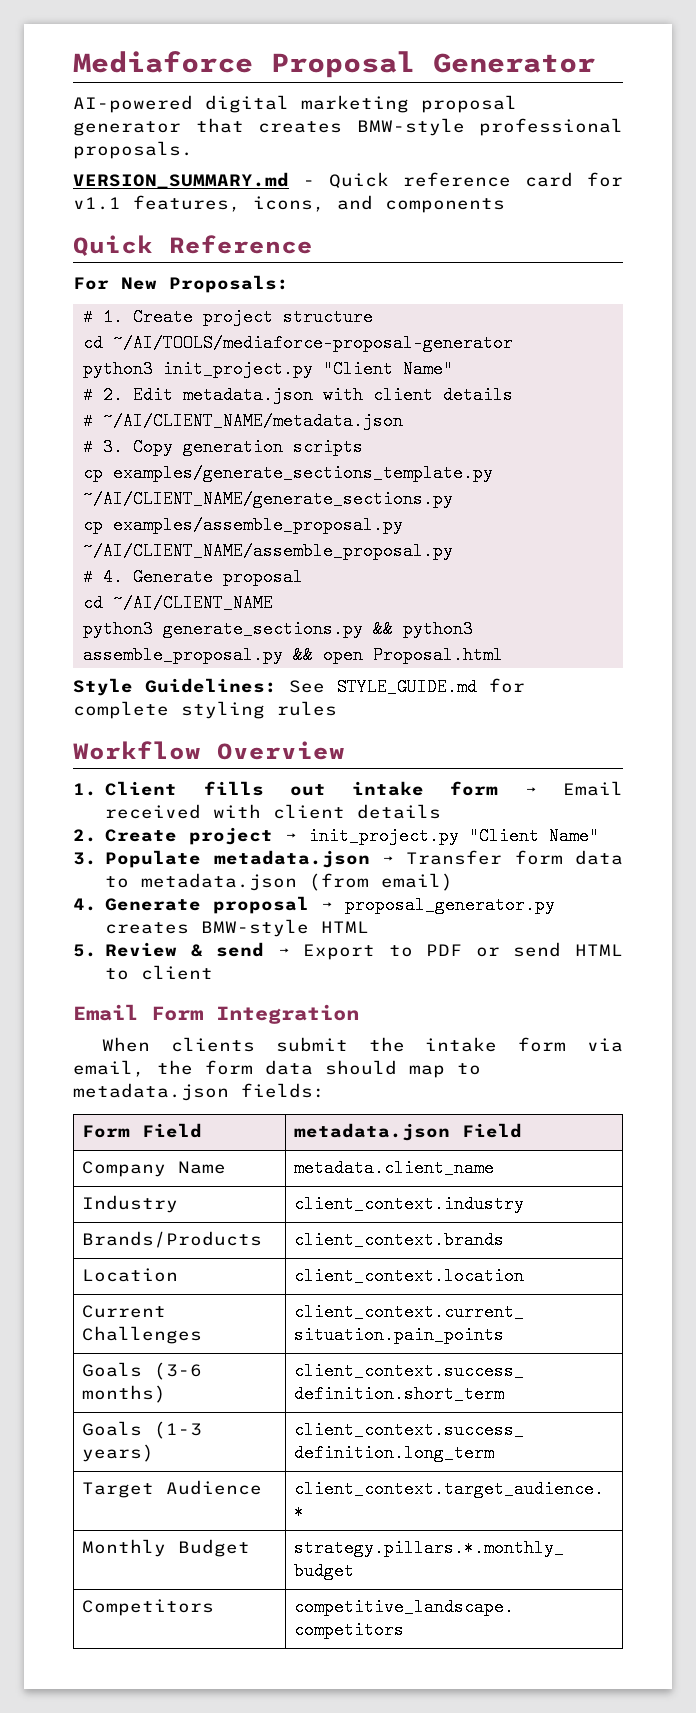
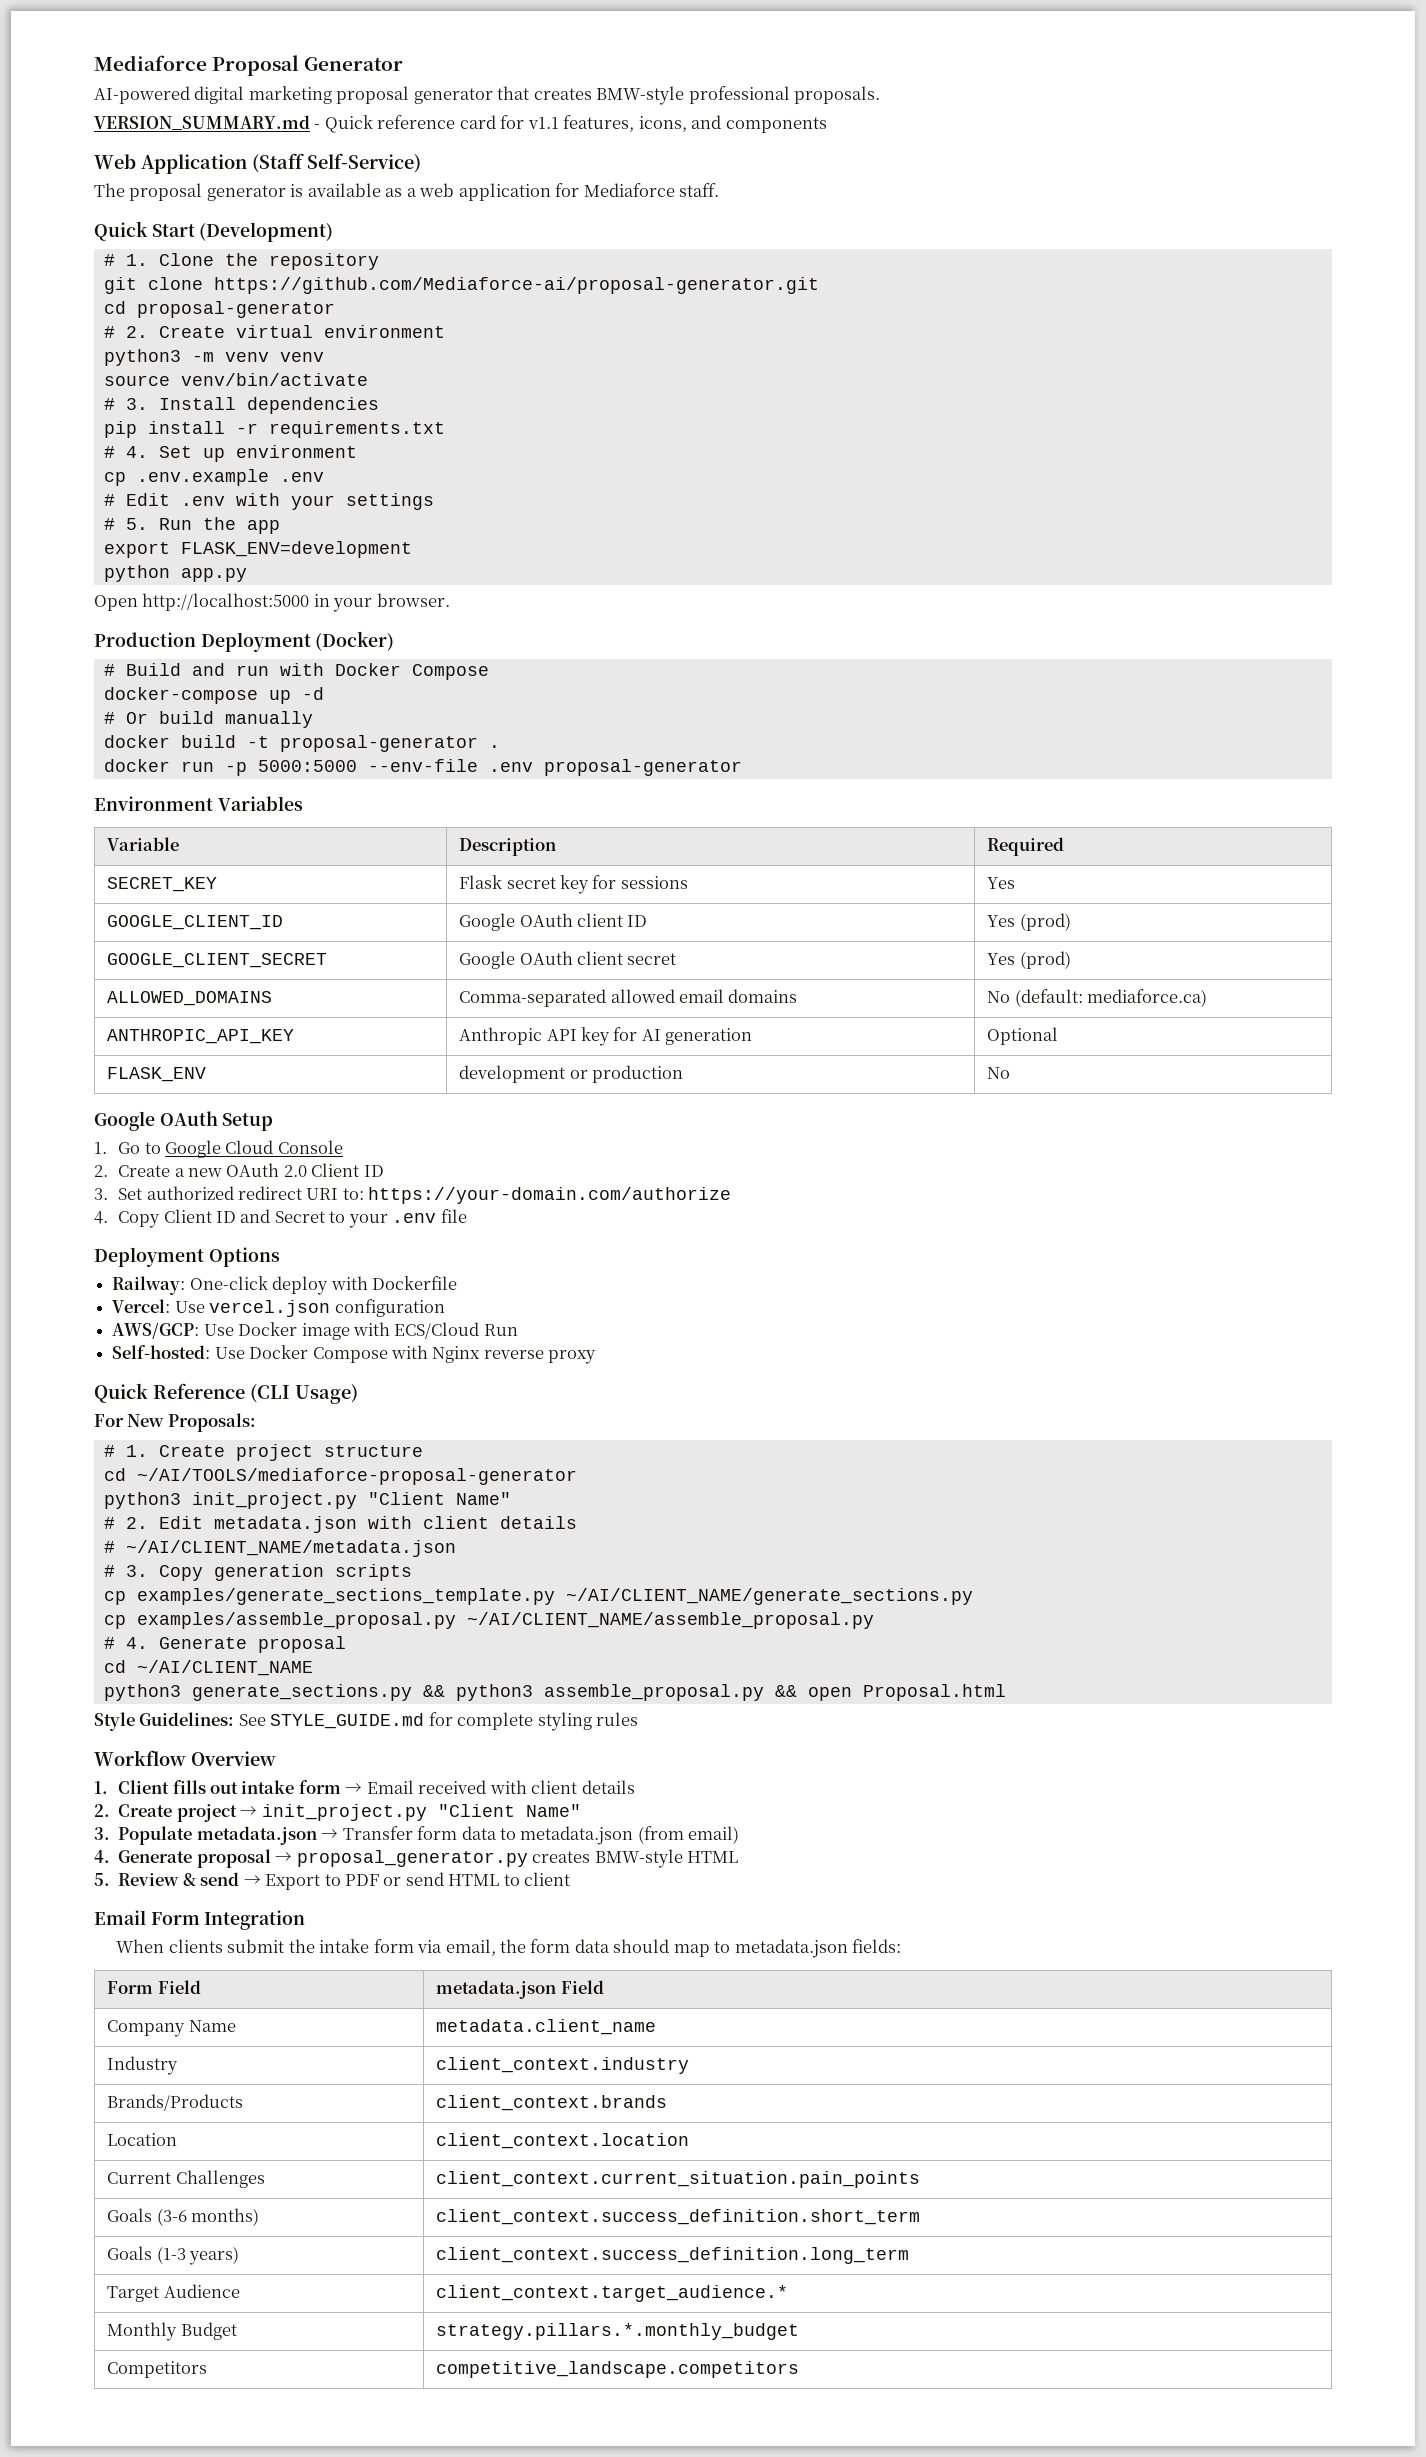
+ Web Application (Staff Self-Service)
+ The proposal generator is available as a web application for Mediaforce staff.
+ Quick Start (Development)
+ # 1. Clone the repository
+ git clone https://github.com/Mediaforce-ai/proposal-generator.git
+ cd proposal-generator
+ # 2. Create virtual environment
+ python3 -m venv venv
+ source venv/bin/activate
+ # 3. Install dependencies
+ pip install -r requirements.txt
+ # 4. Set up environment
+ cp .env.example .env
+ # Edit .env with your settings
+ # 5. Run the app
+ export FLASK_ENV=development
+ python app.py
+ Open http://localhost:5000 in your browser.
+ Production Deployment (Docker)
+ # Build and run with Docker Compose
+ docker-compose up -d
+ # Or build manually
+ docker build -t proposal-generator .
+ docker run -p 5000:5000 --env-file .env proposal-generator
+ Environment Variables
+ Variable | Description | Required
+ SECRET_KEY | Flask secret key for sessions | Yes
+ GOOGLE_CLIENT_ID | Google OAuth client ID | Yes (prod)
+ GOOGLE_CLIENT_SECRET | Google OAuth client secret | Yes (prod)
+ ALLOWED_DOMAINS | Comma-separated allowed email domains | No (default: mediaforce.ca)
+ ANTHROPIC_API_KEY | Anthropic API key for AI generation | Optional
+ FLASK_ENV | development or production | No
+ Google OAuth Setup
+ 1. Go to Google Cloud Console
+ 2. Create a new OAuth 2.0 Client ID
+ 3. Set authorized redirect URI to: https://your-domain.com/authorize
+ 4. Copy Client ID and Secret to your .env file
+ Deployment Options
+ Railway: One-click deploy with Dockerfile
+ Vercel: Use vercel.json configuration
+ AWS/GCP: Use Docker image with ECS/Cloud Run
+ Self-hosted: Use Docker Compose with Nginx reverse proxy
- Quick Reference
+ Quick Reference (CLI Usage)

